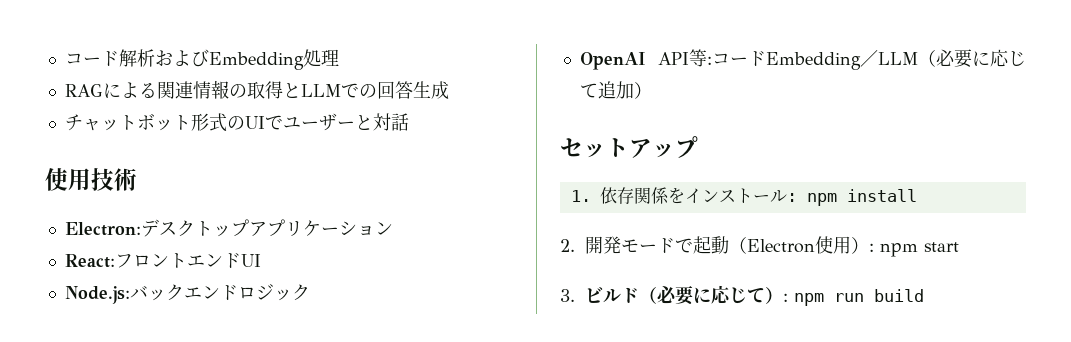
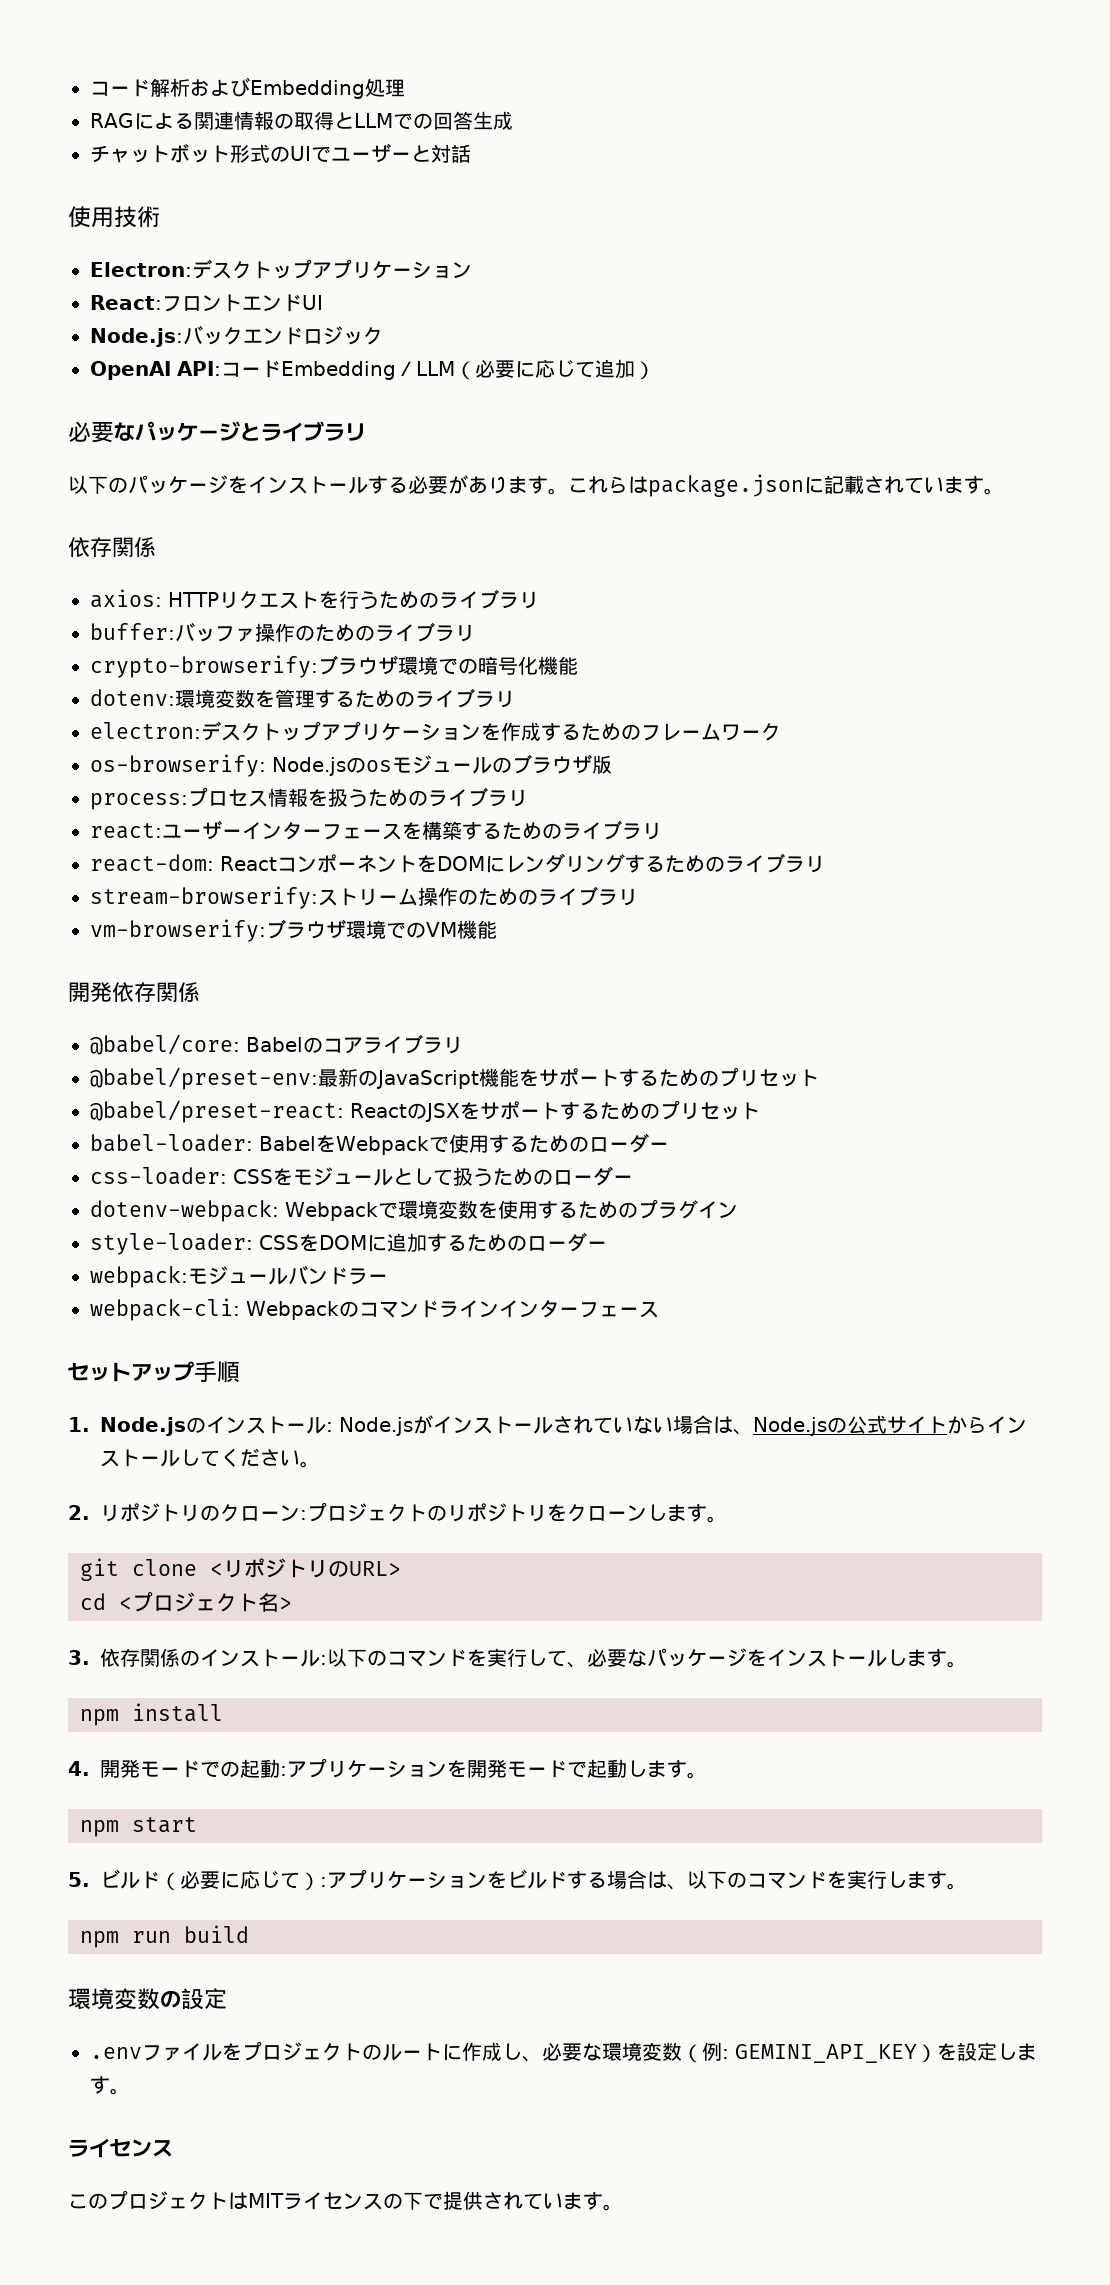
- OpenAI API等:コードEmbedding／LLM（必要に応じて追加）
+ OpenAI API:コードEmbedding／LLM（必要に応じて追加）
- セットアップ
- 1.依存関係をインストール: npm install
+ 必要なパッケージとライブラリ
+ 以下のパッケージをインストールする必要があります。これらはpackage.jsonに記載されています。
+ 依存関係
+ axios: HTTPリクエストを行うためのライブラリ
+ buffer:バッファ操作のためのライブラリ
+ crypto-browserify:ブラウザ環境での暗号化機能
+ dotenv:環境変数を管理するためのライブラリ
+ electron:デスクトップアプリケーションを作成するためのフレームワーク
+ os-browserify: Node.jsのosモジュールのブラウザ版
+ process:プロセス情報を扱うためのライブラリ
+ react:ユーザーインターフェースを構築するためのライブラリ
+ react-dom: ReactコンポーネントをDOMにレンダリングするためのライブラリ
+ stream-browserify:ストリーム操作のためのライブラリ
+ vm-browserify:ブラウザ環境でのVM機能
+ 開発依存関係
+ @babel/core: Babelのコアライブラリ
+ @babel/preset-env:最新のJavaScript機能をサポートするためのプリセット
+ @babel/preset-react: ReactのJSXをサポートするためのプリセット
+ babel-loader: BabelをWebpackで使用するためのローダー
+ css-loader: CSSをモジュールとして扱うためのローダー
+ dotenv-webpack: Webpackで環境変数を使用するためのプラグイン
+ style-loader: CSSをDOMに追加するためのローダー
+ webpack:モジュールバンドラー
+ webpack-cli: Webpackのコマンドラインインターフェース
+ セットアップ手順
+ 1. Node.jsのインストール: Node.jsがインストールされていない場合は、Node.jsの公式サイトからインストールしてください。
+ 2.リポジトリのクローン:プロジェクトのリポジトリをクローンします。
+ git clone <リポジトリのURL>
+ cd <プロジェクト名>
+ 3.依存関係のインストール:以下のコマンドを実行して、必要なパッケージをインストールします。
+ npm install
- 2.開発モードで起動（Electron使用）: npm start
+ 4.開発モードでの起動:アプリケーションを開発モードで起動します。
+ npm start
- 3.ビルド（必要に応じて）: npm run build
+ 5.ビルド（必要に応じて）:アプリケーションをビルドする場合は、以下のコマンドを実行します。
+ npm run build
+ 環境変数の設定
+ .envファイルをプロジェクトのルートに作成し、必要な環境変数（例: GEMINI_API_KEY）を設定します。
+ ライセンス
+ このプロジェクトはMITライセンスの下で提供されています。

